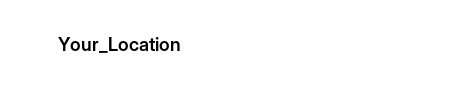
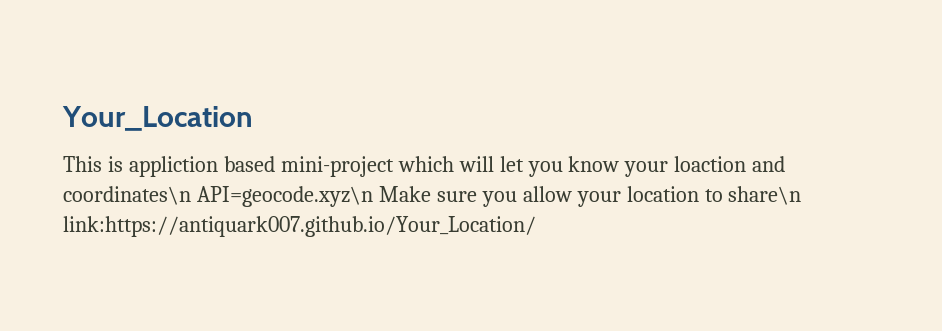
+ This is appliction based mini-project which will let you know your loaction and coordinates\n API=geocode.xyz\n Make sure you allow your location to share\n link:https://antiquark007.github.io/Your_Location/

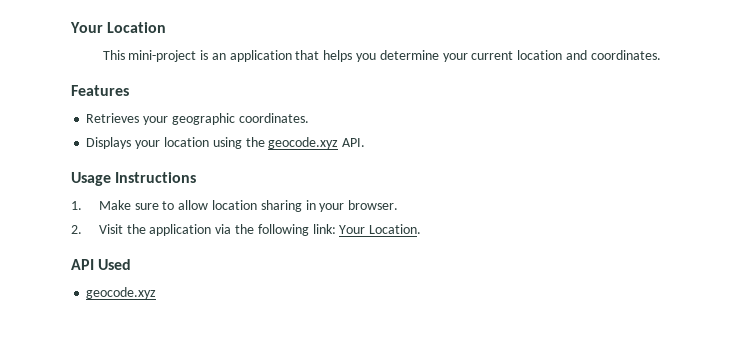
- Your_Location
+ Your Location
- This is appliction based mini-project which will let you know your loaction and coordinates\n API=geocode.xyz\n Make sure you allow your location to share\n link:https://antiquark007.github.io/Your_Location/
+ This mini-project is an application that helps you determine your current location and coordinates.
+ Features
+ Retrieves your geographic coordinates.
+ Displays your location using the geocode.xyz API.
+ Usage Instructions
+ 1. Make sure to allow location sharing in your browser.
+ 2. Visit the application via the following link: Your Location.
+ API Used
+ geocode.xyz

